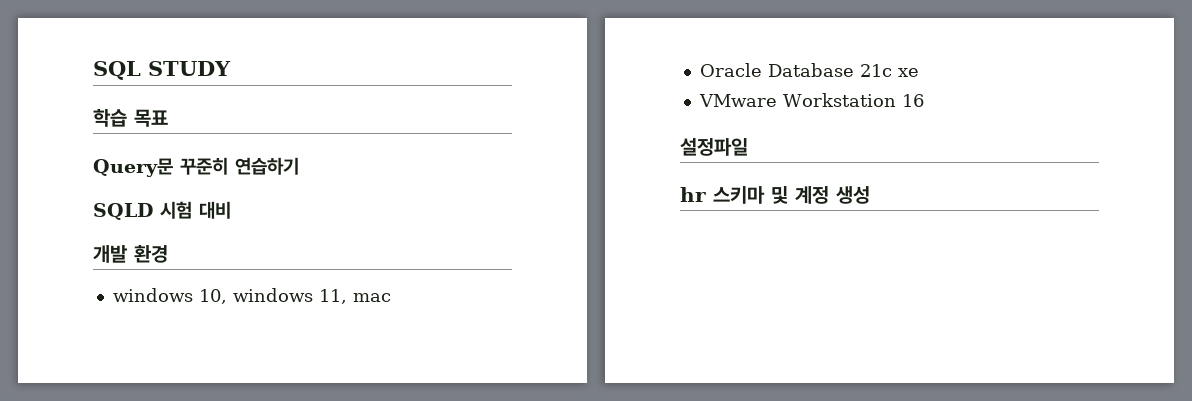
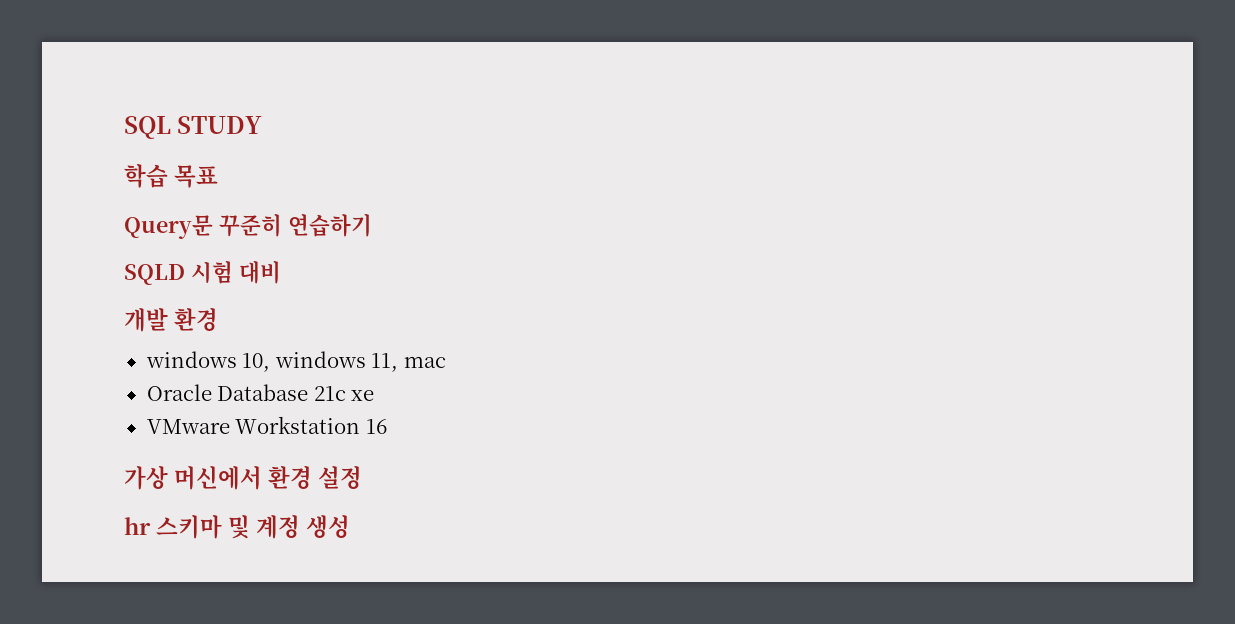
- 설정파일
+ 가상 머신에서 환경 설정

